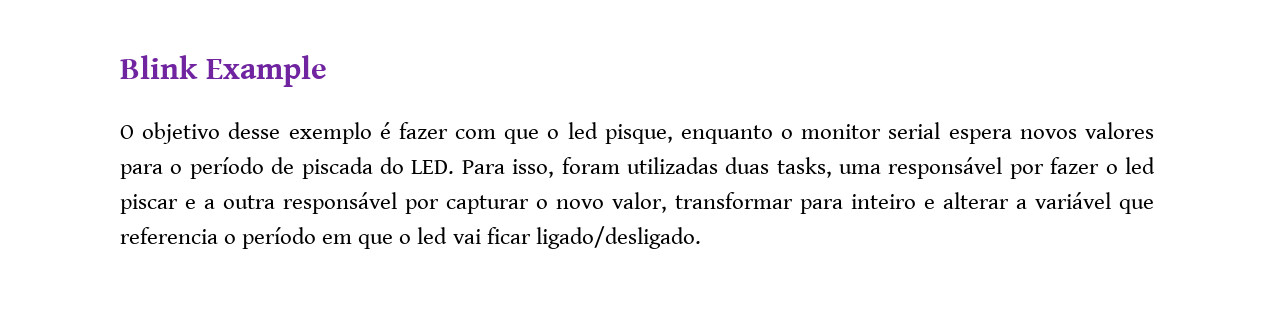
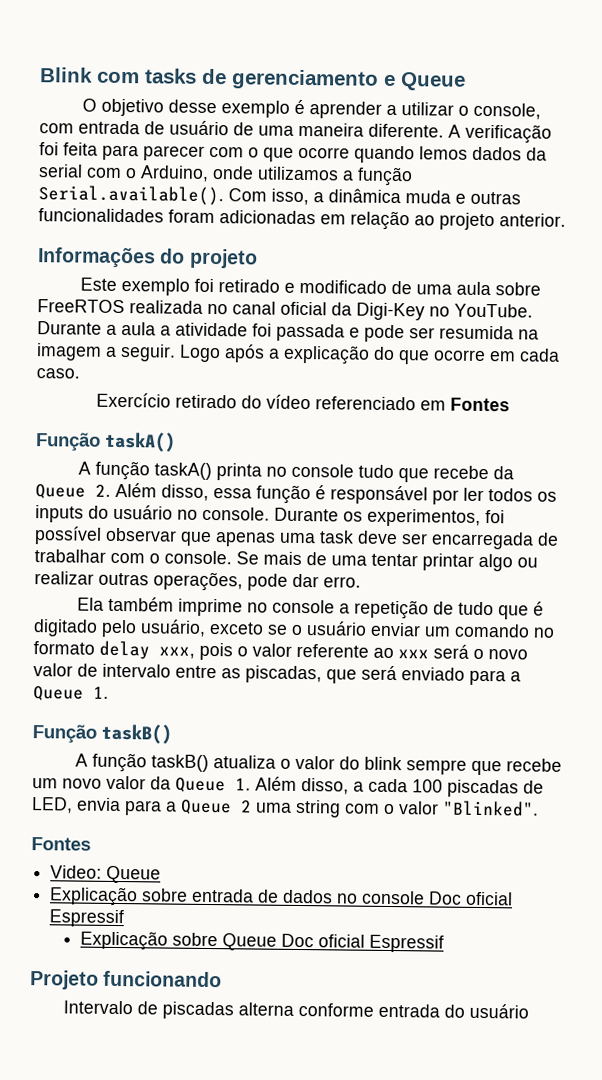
- Blink Example
+ Blink com tasks de gerenciamento e Queue
- O objetivo desse exemplo é fazer com que o led pisque, enquanto o monitor serial espera novos valores para o período de piscada do LED. Para isso, foram utilizadas duas tasks, uma responsável por fazer o led piscar e a outra responsável por capturar o novo valor, transformar para inteiro e alterar a variável que referencia o período em que o led vai ficar ligado/desligado.
+ O objetivo desse exemplo é aprender a utilizar o console, com entrada de usuário de uma maneira diferente. A verificação foi feita para parecer com o que ocorre quando lemos dados da serial com o Arduino, onde utilizamos a função Serial.available(). Com isso, a dinâmica muda e outras funcionalidades foram adicionadas em relação ao projeto anterior.
+ Informações do projeto
+ Este exemplo foi retirado e modificado de uma aula sobre FreeRTOS realizada no canal oficial da Digi-Key no YouTube. Durante a aula a atividade foi passada e pode ser resumida na imagem a seguir. Logo após a explicação do que ocorre em cada caso.
+ Exercício retirado do vídeo referenciado em Fontes
+ Função taskA()
+ A função taskA() printa no console tudo que recebe da Queue 2. Além disso, essa função é responsável por ler todos os inputs do usuário no console. Durante os experimentos, foi possível observar que apenas uma task deve ser encarregada de trabalhar com o console. Se mais de uma tentar printar algo ou realizar outras operações, pode dar erro.
+ Ela também imprime no console a repetição de tudo que é digitado pelo usuário, exceto se o usuário enviar um comando no formato delay xxx, pois o valor referente ao xxx será o novo valor de intervalo entre as piscadas, que será enviado para a Queue 1.
+ Função taskB()
+ A função taskB() atualiza o valor do blink sempre que recebe um novo valor da Queue 1. Além disso, a cada 100 piscadas de LED, envia para a Queue 2 uma string com o valor "Blinked".
+ Fontes
+ Video: Queue
+ Explicação sobre entrada de dados no console Doc oficial Espressif
+ Explicação sobre Queue Doc oficial Espressif
+ Projeto funcionando
+ Intervalo de piscadas alterna conforme entrada do usuário

